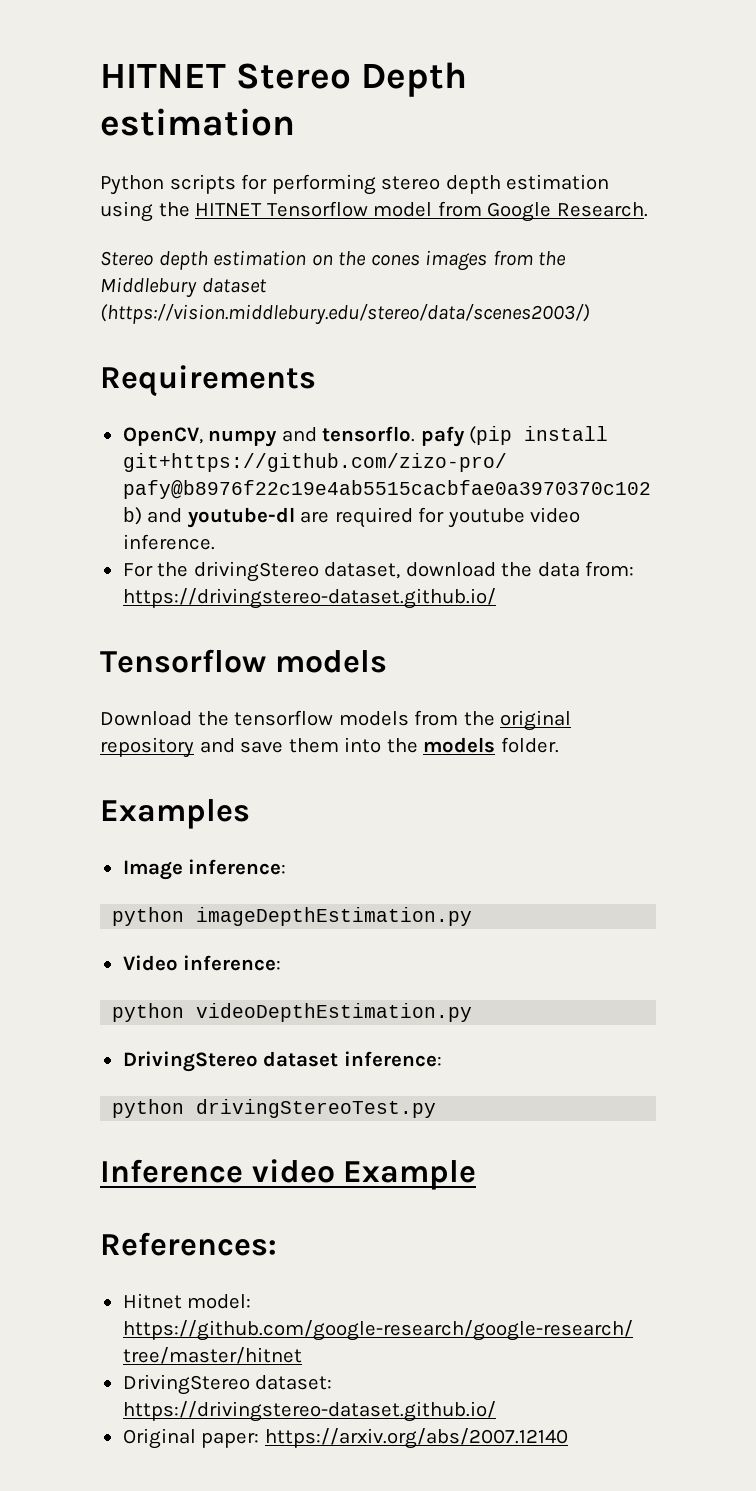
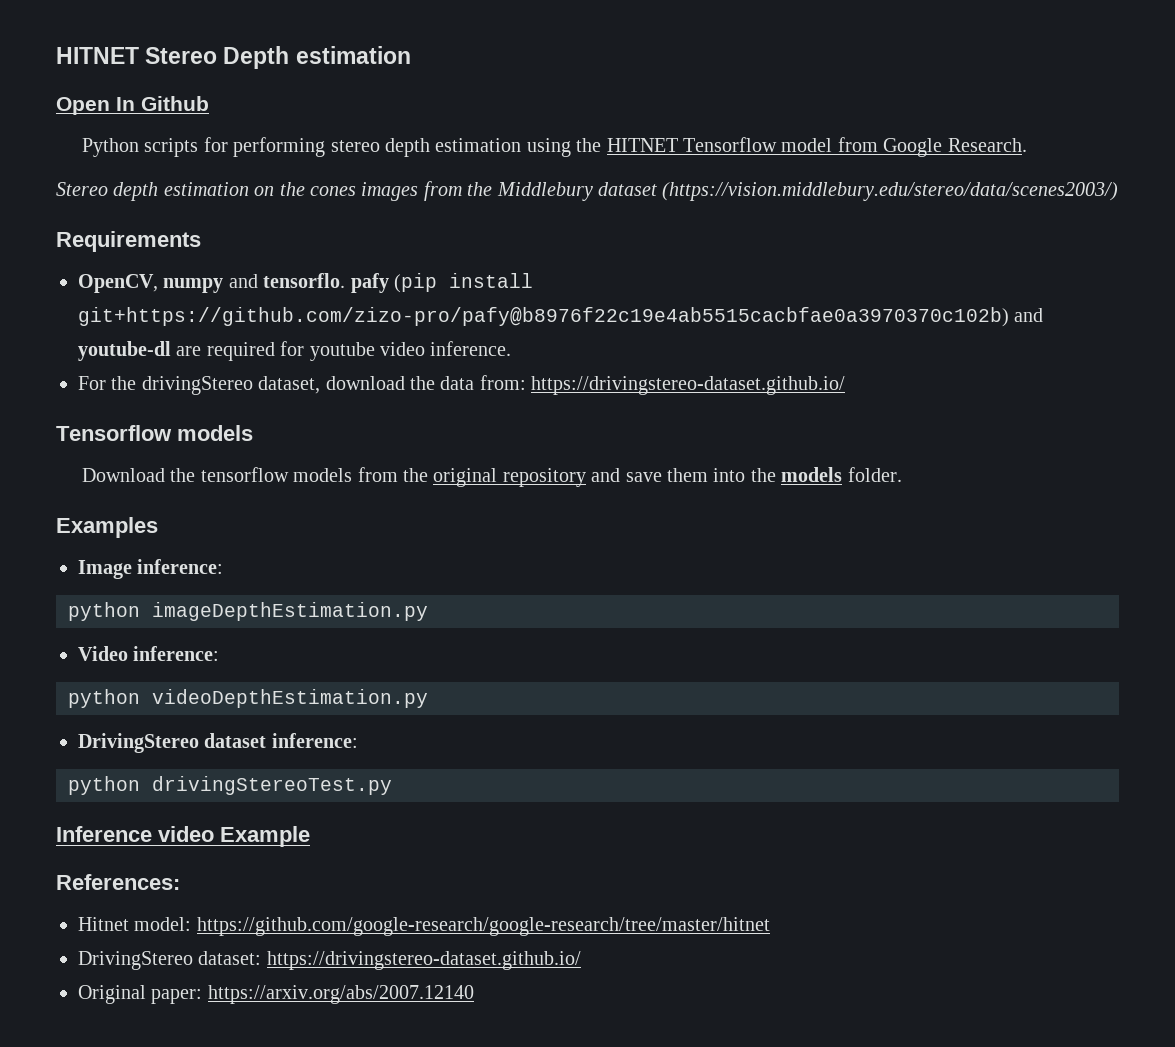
+ Open In Github

